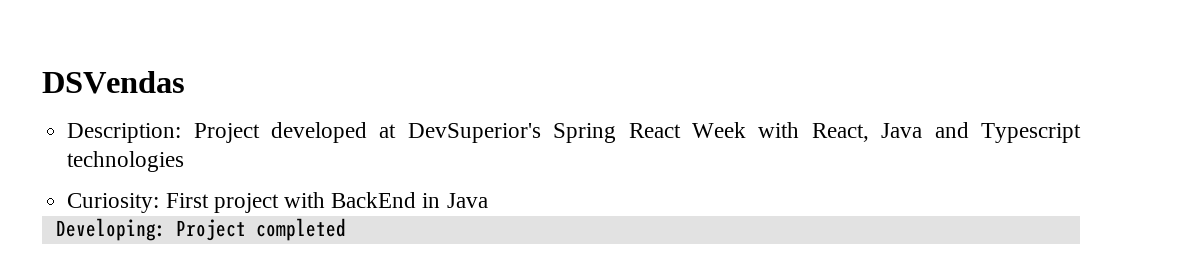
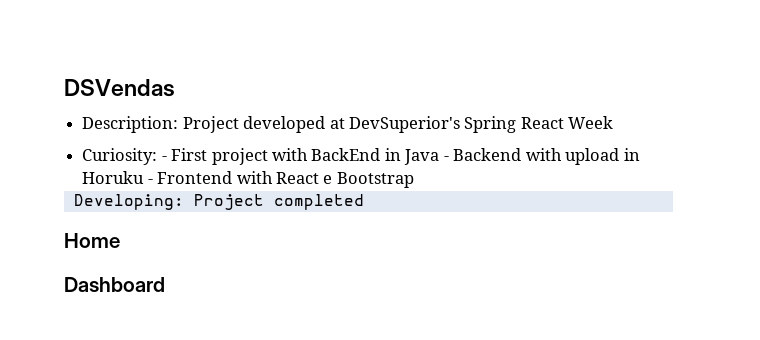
- Description: Project developed at DevSuperior's Spring React Week with React, Java and Typescript technologies
+ Description: Project developed at DevSuperior's Spring React Week
- Curiosity: First project with BackEnd in Java
+ Curiosity: - First project with BackEnd in Java - Backend with upload in Horuku - Frontend with React e Bootstrap
+ Home
+ Dashboard

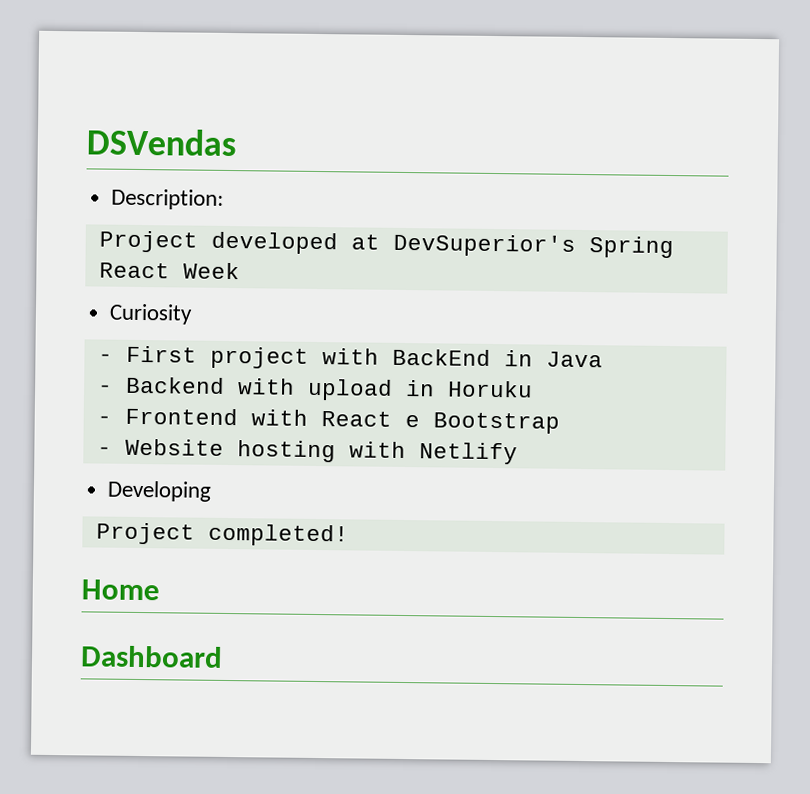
- Description: Project developed at DevSuperior's Spring React Week
+ Description:
+ Project developed at DevSuperior's Spring React Week
- Curiosity: - First project with BackEnd in Java - Backend with upload in Horuku - Frontend with React e Bootstrap
+ Curiosity
+ - First project with BackEnd in Java
+ - Backend with upload in Horuku
+ - Frontend with React e Bootstrap
- Developing: Project completed
+ - Website hosting with Netlify
+ Developing
+ Project completed!

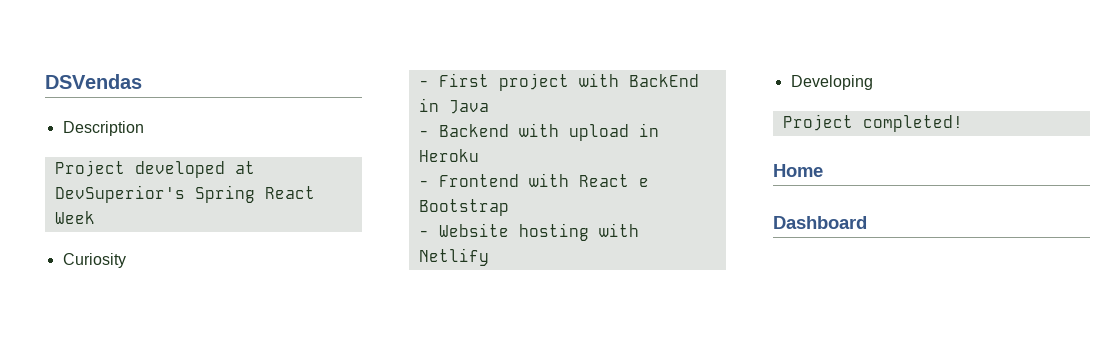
- Description:
+ Description
- - Backend with upload in Horuku
+ - Backend with upload in Heroku

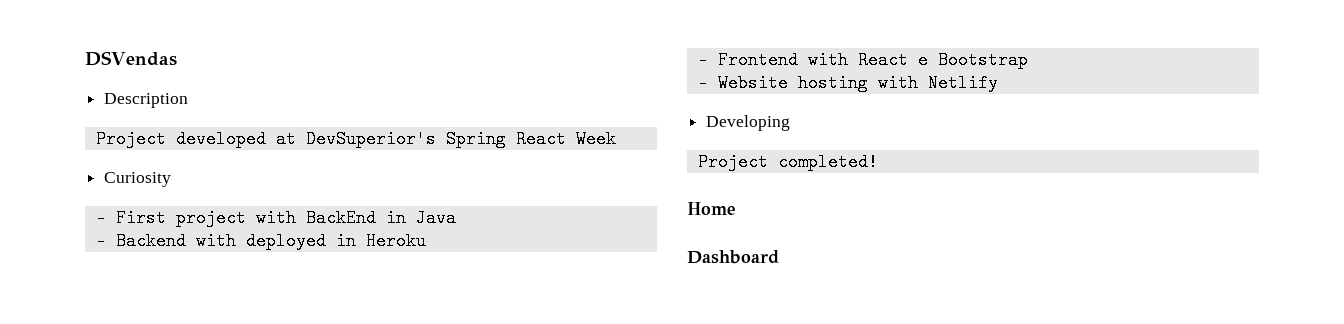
- - Backend with upload in Heroku
+ - Backend with deployed in Heroku

